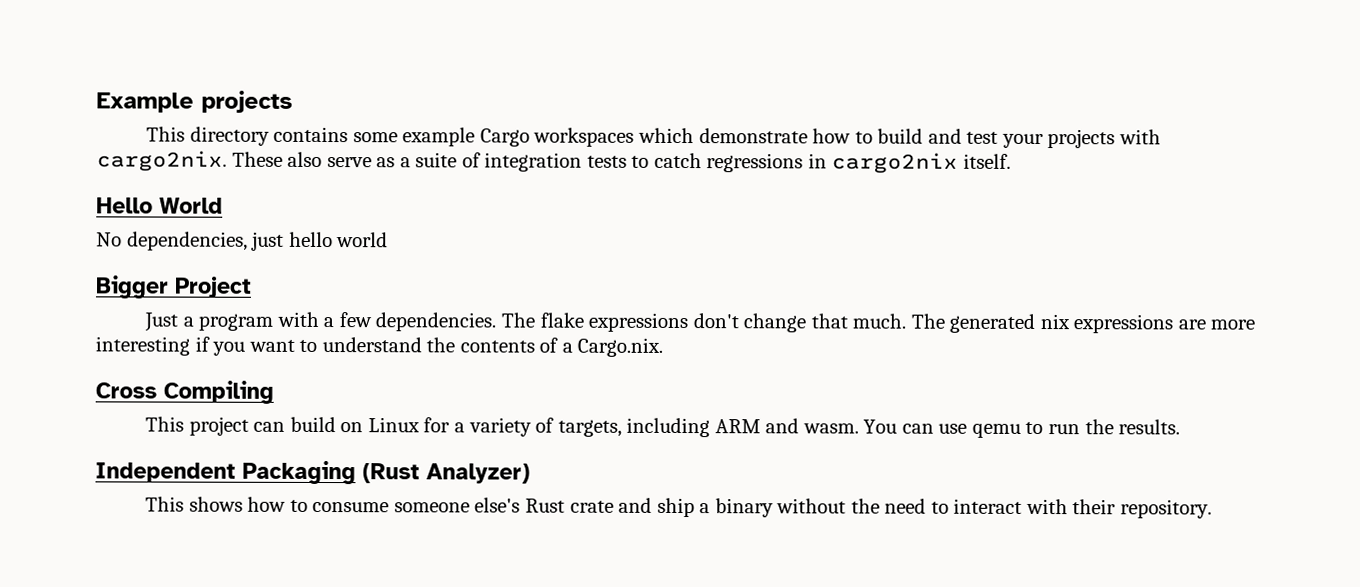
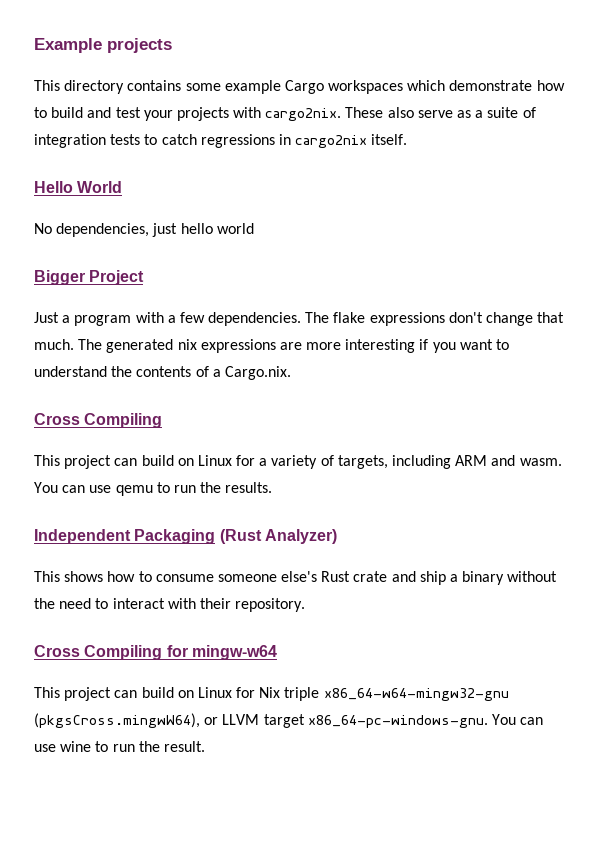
+ Cross Compiling for mingw-w64
+ This project can build on Linux for Nix triple x86_64-w64-mingw32-gnu (pkgsCross.mingwW64), or LLVM target x86_64-pc-windows-gnu. You can use wine to run the result.

